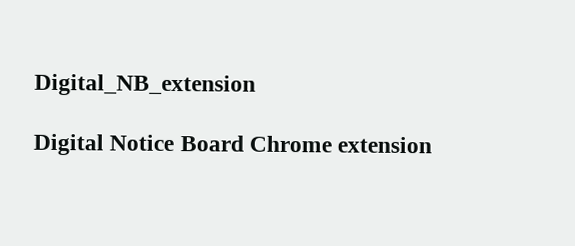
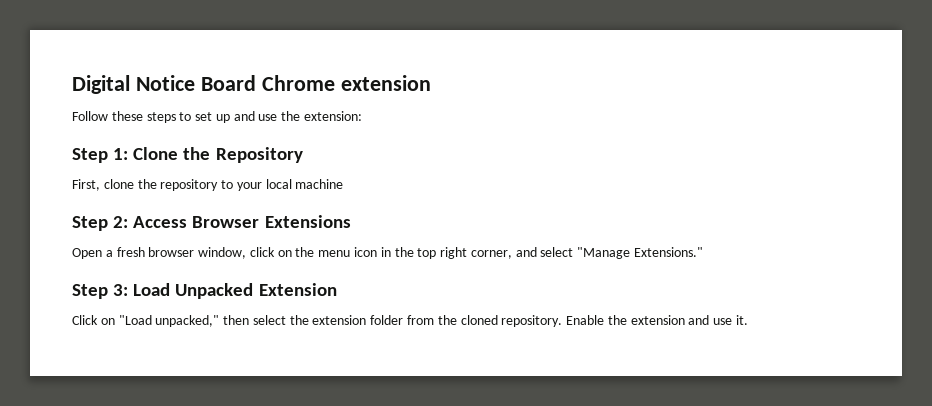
- Digital_NB_extension
+ Follow these steps to set up and use the extension:
+ Step 1: Clone the Repository
+ First, clone the repository to your local machine
+ Step 2: Access Browser Extensions
+ Open a fresh browser window, click on the menu icon in the top right corner, and select "Manage Extensions."
+ Step 3: Load Unpacked Extension
+ Click on "Load unpacked," then select the extension folder from the cloned repository. Enable the extension and use it.

